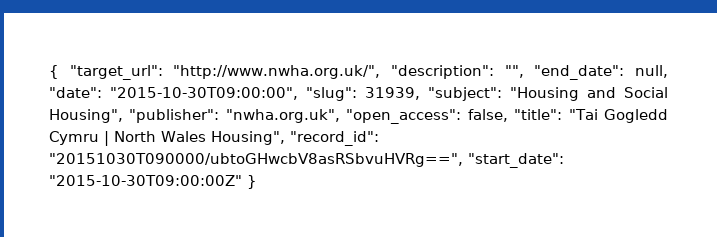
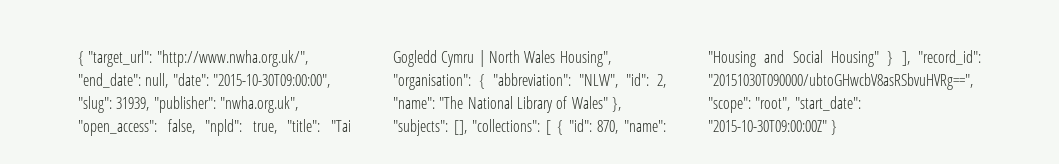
- { "target_url": "http://www.nwha.org.uk/", "description": "", "end_date": null, "date": "2015-10-30T09:00:00", "slug": 31939, "subject": "Housing and Social Housing", "publisher": "nwha.org.uk", "open_access": false, "title": "Tai Gogledd Cymru | North Wales Housing", "record_id": "20151030T090000/ubtoGHwcbV8asRSbvuHVRg==", "start_date": "2015-10-30T09:00:00Z" }
+ { "target_url": "http://www.nwha.org.uk/", "end_date": null, "date": "2015-10-30T09:00:00", "slug": 31939, "publisher": "nwha.org.uk", "open_access": false, "npld": true, "title": "Tai Gogledd Cymru | North Wales Housing", "organisation": { "abbreviation": "NLW", "id": 2, "name": "The National Library of Wales" }, "subjects": [], "collections": [ { "id": 870, "name": "Housing and Social Housing" } ], "record_id": "20151030T090000/ubtoGHwcbV8asRSbvuHVRg==", "scope": "root", "start_date": "2015-10-30T09:00:00Z" }

